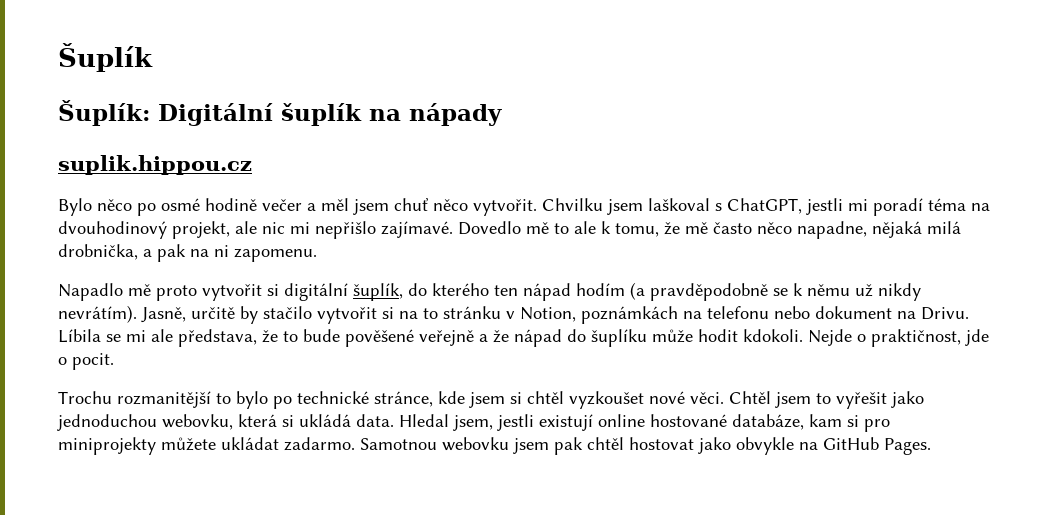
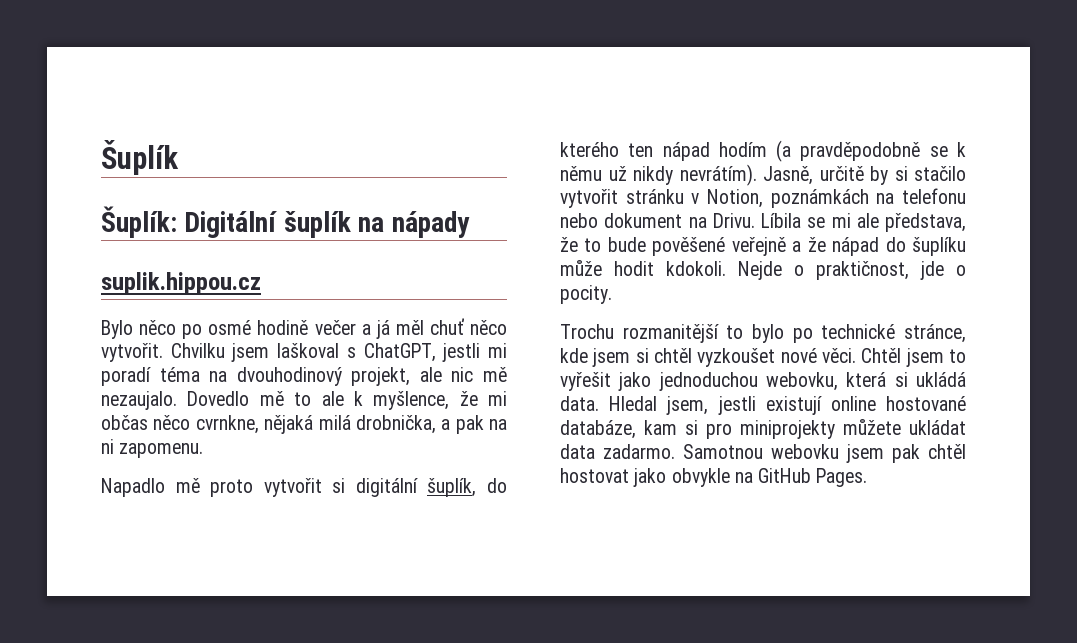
- Bylo něco po osmé hodině večer a měl jsem chuť něco vytvořit.
+ Bylo něco po osmé hodině večer a já měl chuť něco vytvořit.
- Chvilku jsem laškoval s ChatGPT, jestli mi poradí téma na dvouhodinový projekt, ale nic mi nepřišlo zajímavé.
+ Chvilku jsem laškoval s ChatGPT, jestli mi poradí téma na dvouhodinový projekt, ale nic mě nezaujalo.
- Dovedlo mě to ale k tomu, že mě často něco napadne, nějaká milá drobnička, a pak na ni zapomenu.
+ Dovedlo mě to ale k myšlence, že mi občas něco cvrnkne, nějaká milá drobnička, a pak na ni zapomenu.
- Jasně, určitě by stačilo vytvořit si na to stránku v Notion, poznámkách na telefonu nebo dokument na Drivu.
+ Jasně, určitě by si stačilo vytvořit stránku v Notion, poznámkách na telefonu nebo dokument na Drivu.
- Nejde o praktičnost, jde o pocit.
+ Nejde o praktičnost, jde o pocity.
- Hledal jsem, jestli existují online hostované databáze, kam si pro miniprojekty můžete ukládat zadarmo.
+ Hledal jsem, jestli existují online hostované databáze, kam si pro miniprojekty můžete ukládat data zadarmo.

